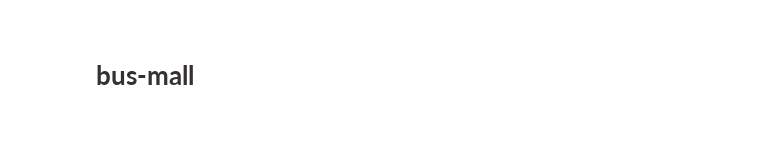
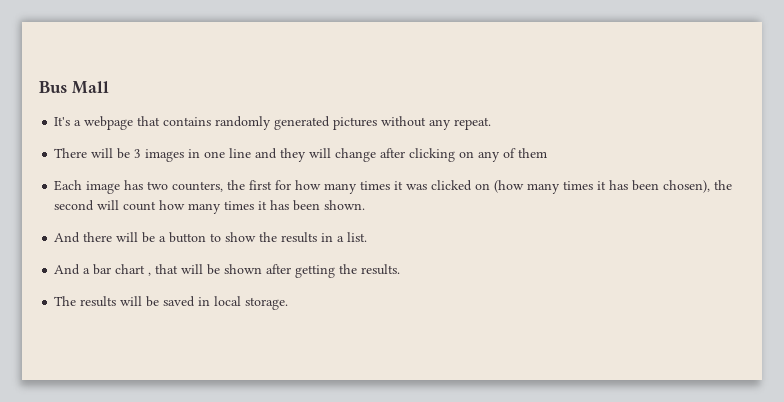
- bus-mall
+ Bus Mall
+ It's a webpage that contains randomly generated pictures without any repeat.
+ There will be 3 images in one line and they will change after clicking on any of them
+ Each image has two counters, the first for how many times it was clicked on (how many times it has been chosen), the second will count how many times it has been shown.
+ And there will be a button to show the results in a list.
+ And a bar chart , that will be shown after getting the results.
+ The results will be saved in local storage.

